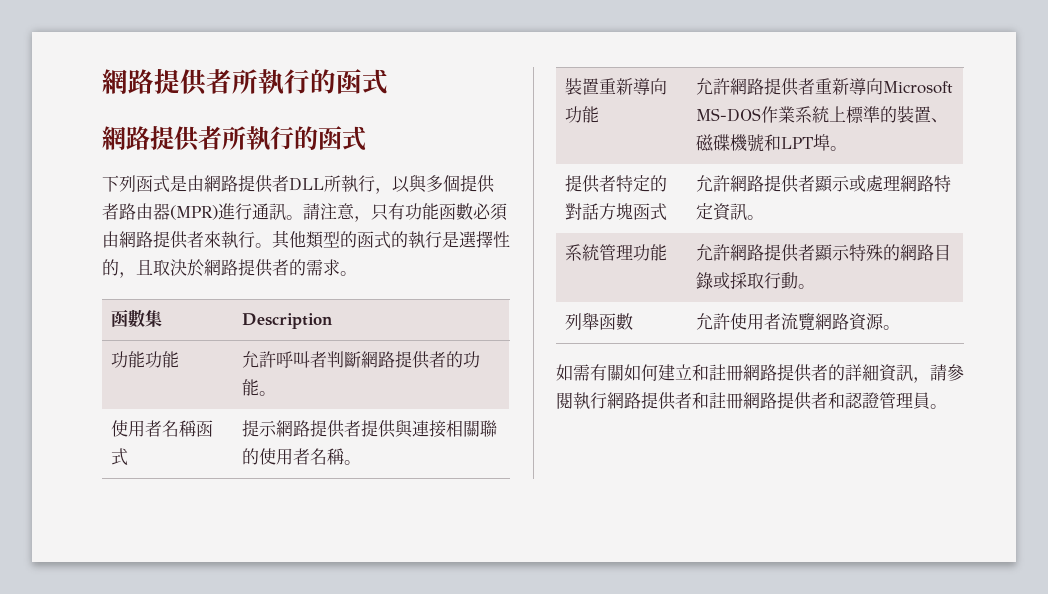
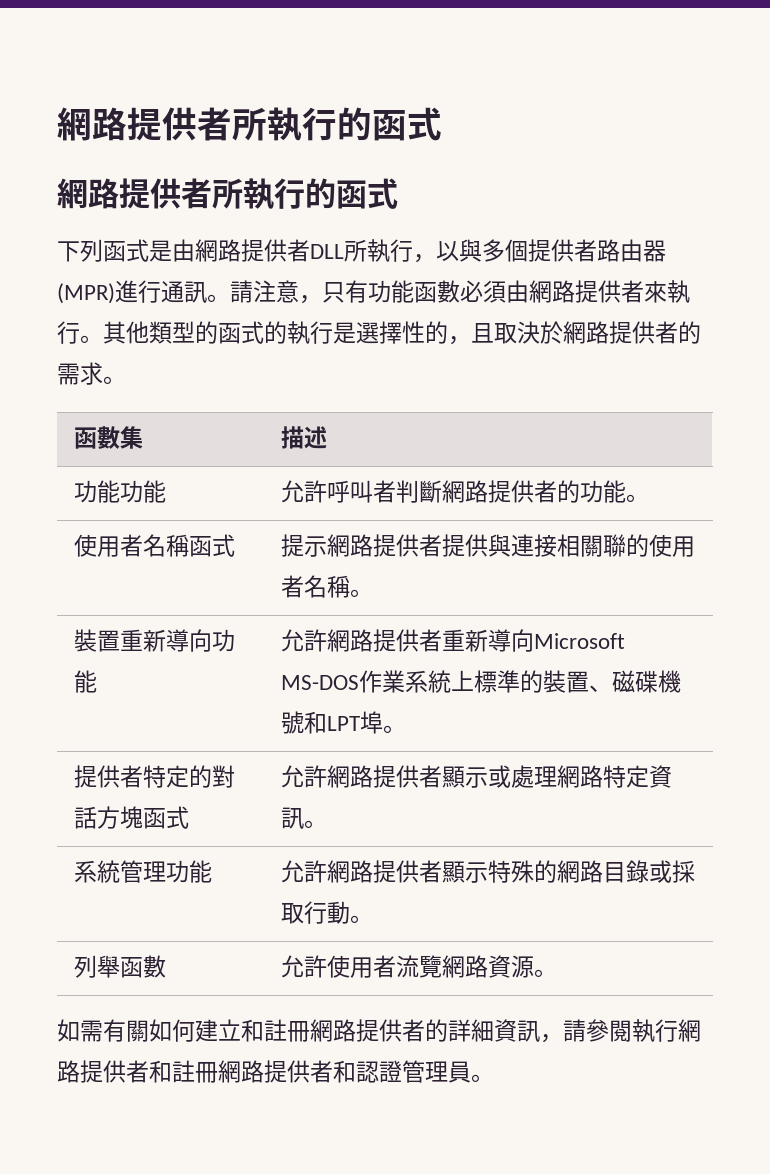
- 函數集 | Description
+ 函數集 | 描述

